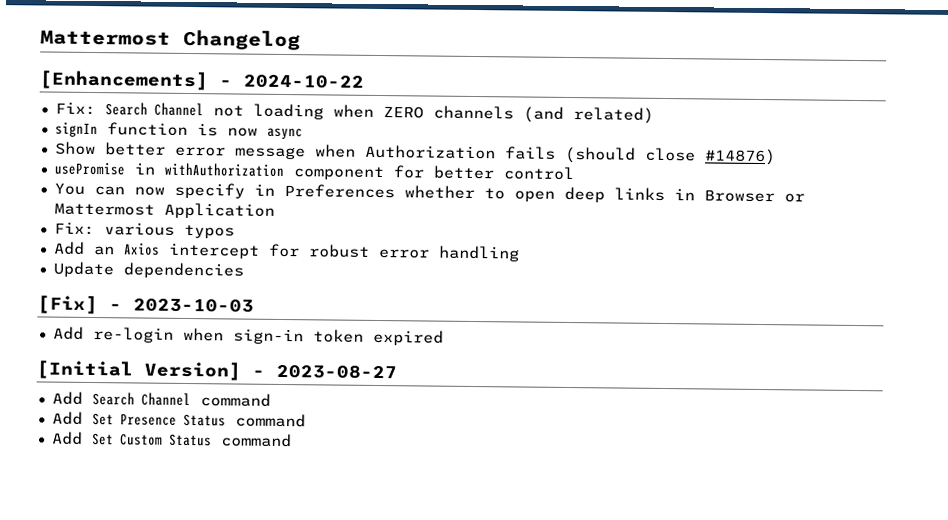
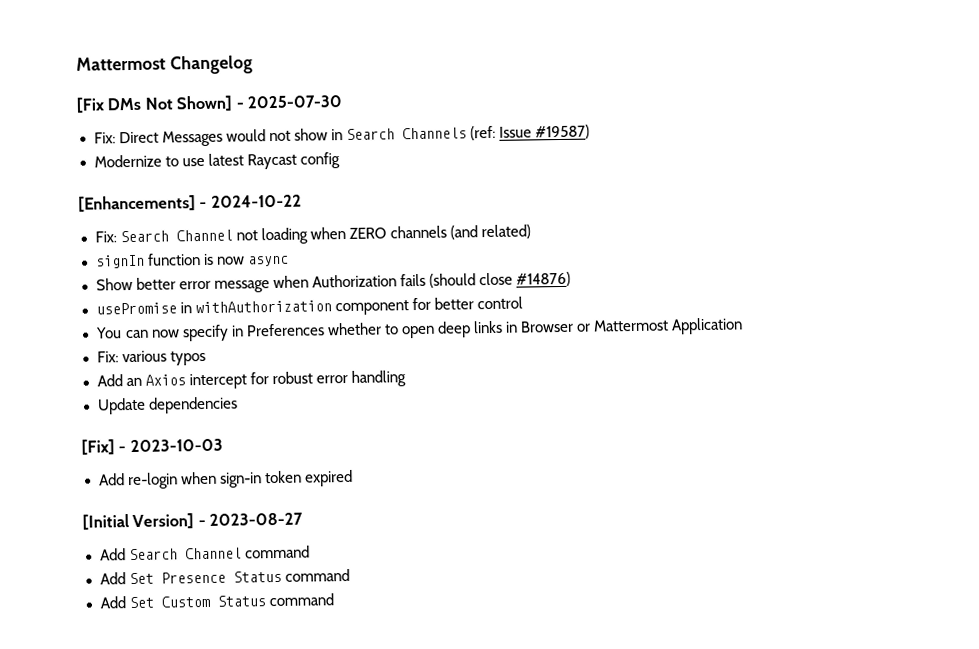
+ [Fix DMs Not Shown] - 2025-07-30
+ Fix: Direct Messages would not show in Search Channels (ref: Issue #19587)
+ Modernize to use latest Raycast config

